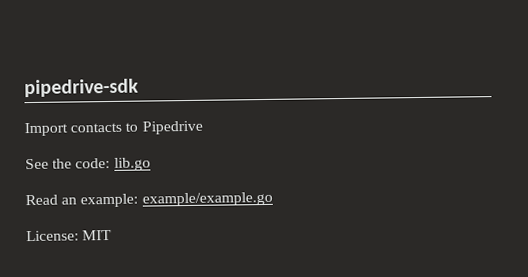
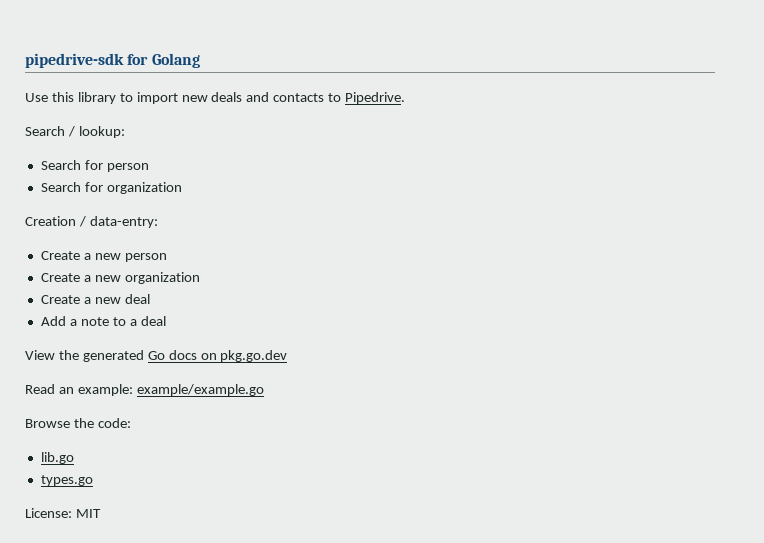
- pipedrive-sdk
- Import contacts to Pipedrive
- See the code: lib.go
+ pipedrive-sdk for Golang
+ Use this library to import new deals and contacts to Pipedrive.
+ Search / lookup:
+ Search for person
+ Search for organization
+ Creation / data-entry:
+ Create a new person
+ Create a new organization
+ Create a new deal
+ Add a note to a deal
+ View the generated Go docs on pkg.go.dev
+ Browse the code:
+ lib.go
+ types.go

